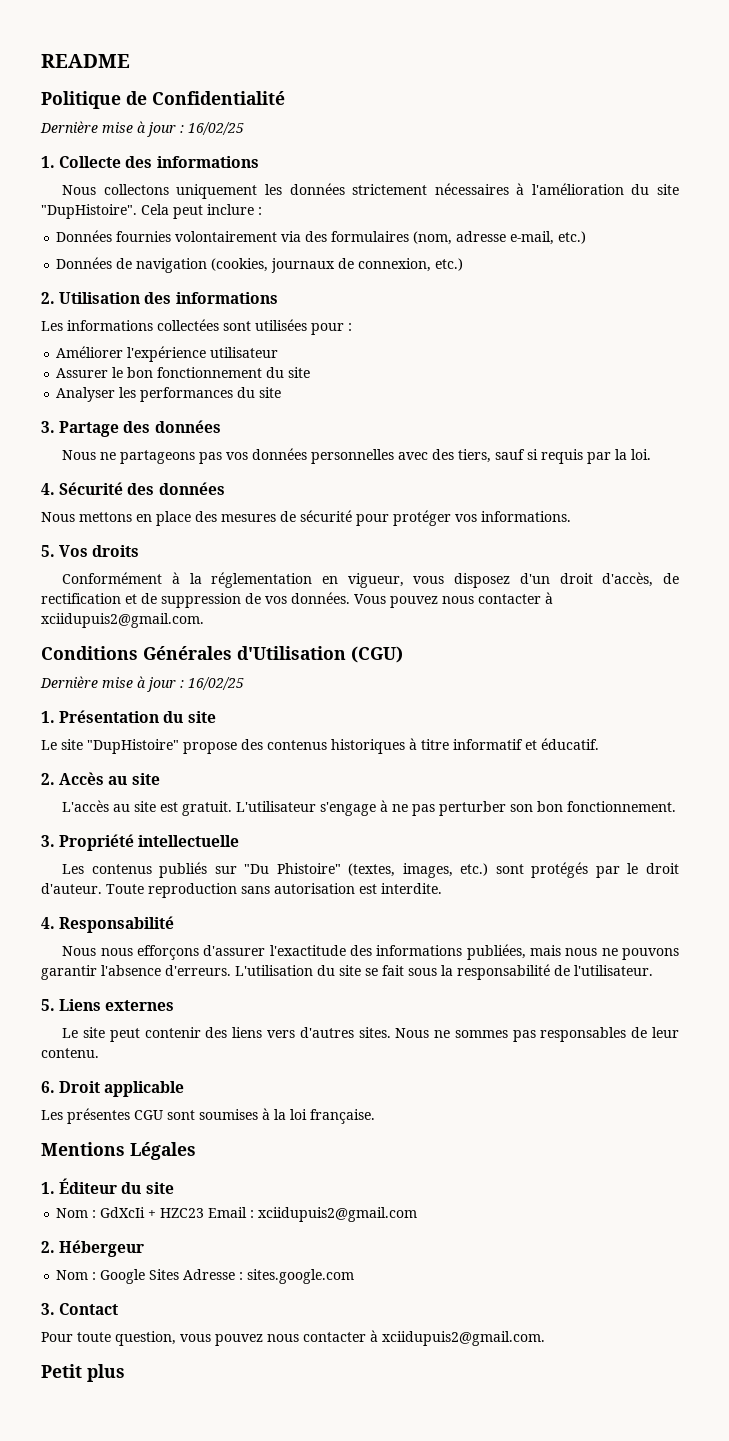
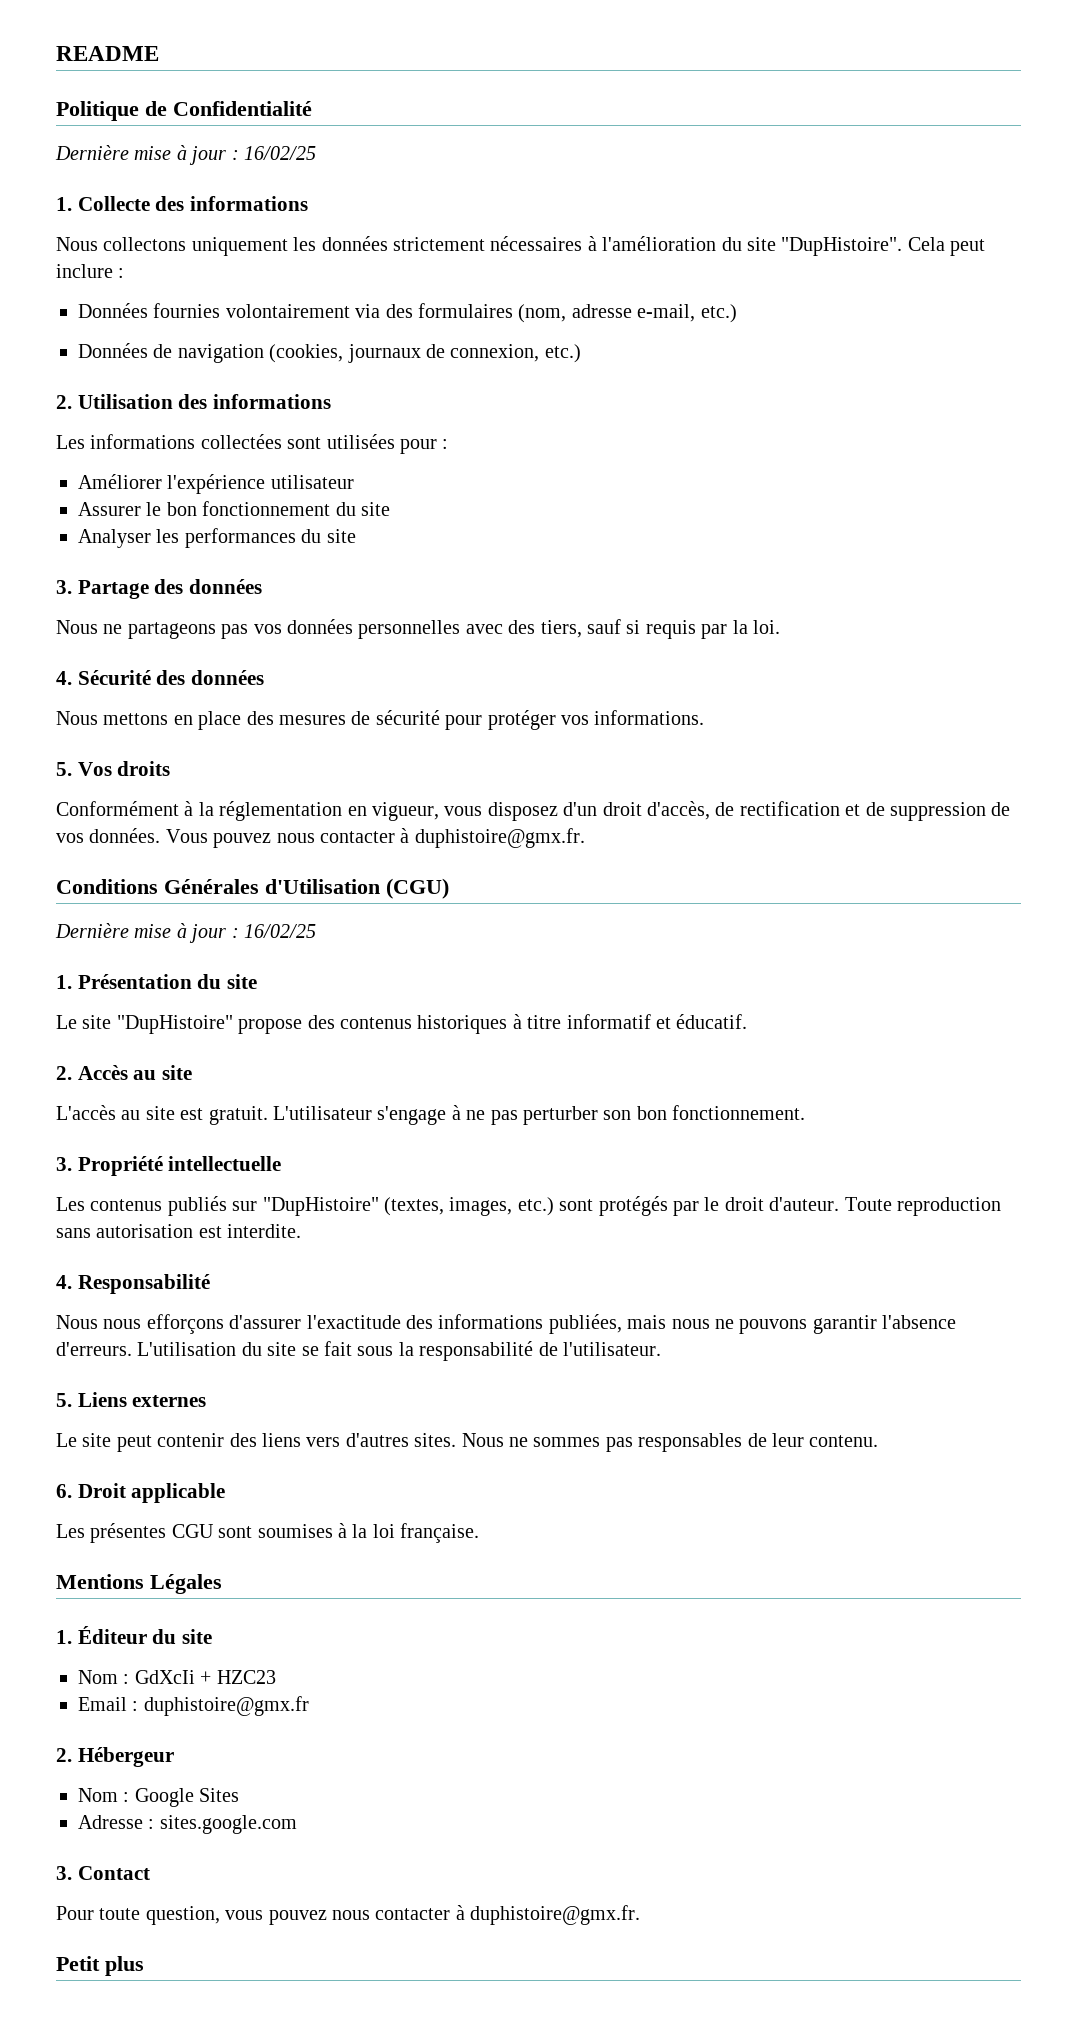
- Vous pouvez nous contacter à xciidupuis2@gmail.com.
+ Vous pouvez nous contacter à duphistoire@gmx.fr.
- Les contenus publiés sur "Du Phistoire" (textes, images, etc.) sont protégés par le droit d'auteur.
+ Les contenus publiés sur "DupHistoire" (textes, images, etc.) sont protégés par le droit d'auteur.
- Nom : GdXcIi + HZC23 Email : xciidupuis2@gmail.com
+ Nom : GdXcIi + HZC23
+ Email : duphistoire@gmx.fr
- Nom : Google Sites Adresse : sites.google.com
+ Nom : Google Sites
+ Adresse : sites.google.com
- Pour toute question, vous pouvez nous contacter à xciidupuis2@gmail.com.
+ Pour toute question, vous pouvez nous contacter à duphistoire@gmx.fr.

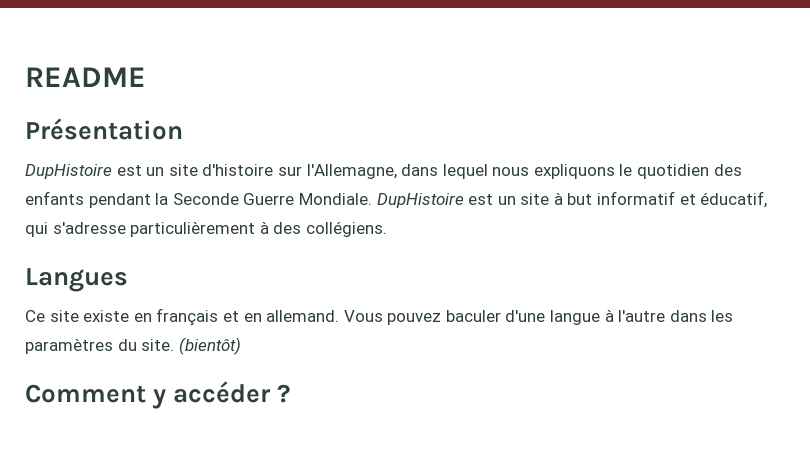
- Politique de Confidentialité
- Dernière mise à jour : 16/02/25
- 1. Collecte des informations
- Nous collectons uniquement les données strictement nécessaires à l'amélioration du site "DupHistoire". Cela peut inclure :
- Données fournies volontairement via des formulaires (nom, adresse e-mail, etc.)
- Données de navigation (cookies, journaux de connexion, etc.)
- 2. Utilisation des informations
- Les informations collectées sont utilisées pour :
- Améliorer l'expérience utilisateur
- Assurer le bon fonctionnement du site
- Analyser les performances du site
- 3. Partage des données
- Nous ne partageons pas vos données personnelles avec des tiers, sauf si requis par la loi.
- 4. Sécurité des données
- Nous mettons en place des mesures de sécurité pour protéger vos informations.
- 5. Vos droits
- Conformément à la réglementation en vigueur, vous disposez d'un droit d'accès, de rectification et de suppression de vos données. Vous pouvez nous contacter à duphistoire@gmx.fr.
- Conditions Générales d'Utilisation (CGU)
- Dernière mise à jour : 16/02/25
- 1. Présentation du site
- Le site "DupHistoire" propose des contenus historiques à titre informatif et éducatif.
- 2. Accès au site
- L'accès au site est gratuit. L'utilisateur s'engage à ne pas perturber son bon fonctionnement.
- 3. Propriété intellectuelle
- Les contenus publiés sur "DupHistoire" (textes, images, etc.) sont protégés par le droit d'auteur. Toute reproduction sans autorisation est interdite.
- 4. Responsabilité
- Nous nous efforçons d'assurer l'exactitude des informations publiées, mais nous ne pouvons garantir l'absence d'erreurs. L'utilisation du site se fait sous la responsabilité de l'utilisateur.
- 5. Liens externes
- Le site peut contenir des liens vers d'autres sites. Nous ne sommes pas responsables de leur contenu.
- 6. Droit applicable
- Les présentes CGU sont soumises à la loi française.
- Mentions Légales
- 1. Éditeur du site
- Nom : GdXcIi + HZC23
- Email : duphistoire@gmx.fr
- 2. Hébergeur
- Nom : Google Sites
- Adresse : sites.google.com
- 3. Contact
- Pour toute question, vous pouvez nous contacter à duphistoire@gmx.fr.
- Petit plus
+ Présentation
+ DupHistoire est un site d'histoire sur l'Allemagne, dans lequel nous expliquons le quotidien des enfants pendant la Seconde Guerre Mondiale. DupHistoire est un site à but informatif et éducatif, qui s'adresse particulièrement à des collégiens.
+ Langues
+ Ce site existe en français et en allemand. Vous pouvez baculer d'une langue à l'autre dans les paramètres du site. (bientôt)
+ Comment y accéder ?

